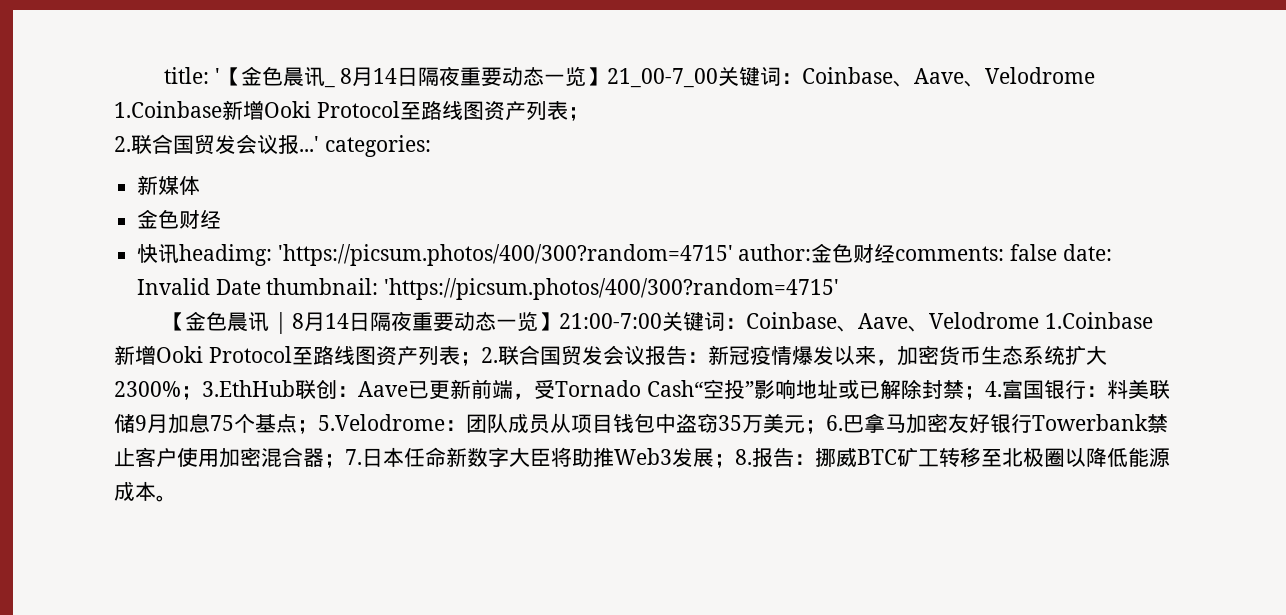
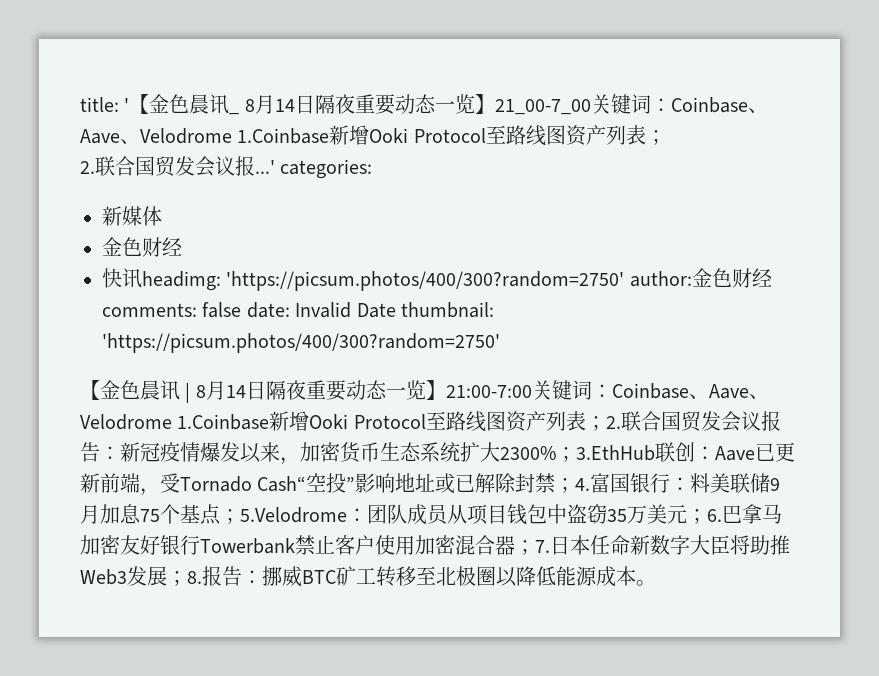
- 快讯headimg: 'https://picsum.photos/400/300?random=4715' author:金色财经comments: false date: Invalid Date thumbnail: 'https://picsum.photos/400/300?random=4715'
+ 快讯headimg: 'https://picsum.photos/400/300?random=2750' author:金色财经comments: false date: Invalid Date thumbnail: 'https://picsum.photos/400/300?random=2750'

